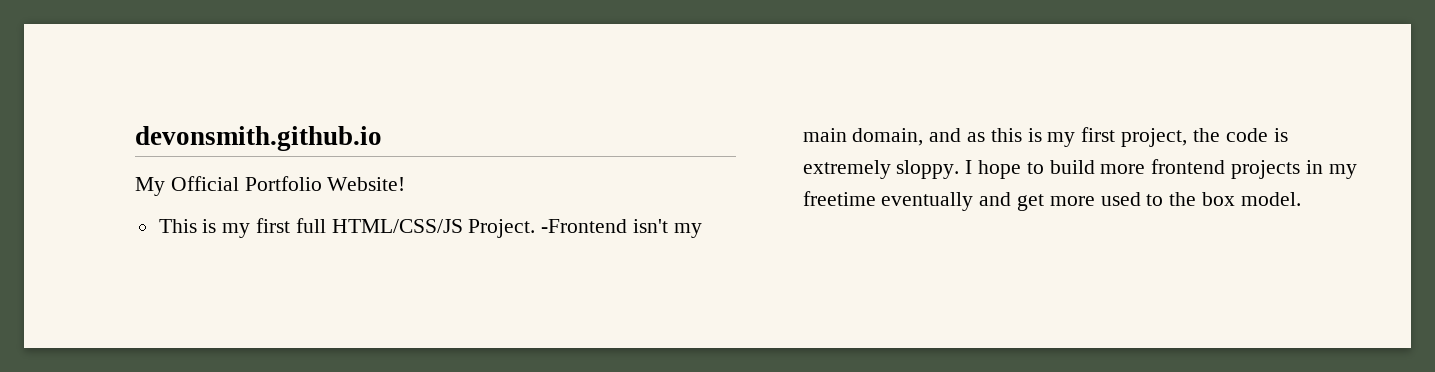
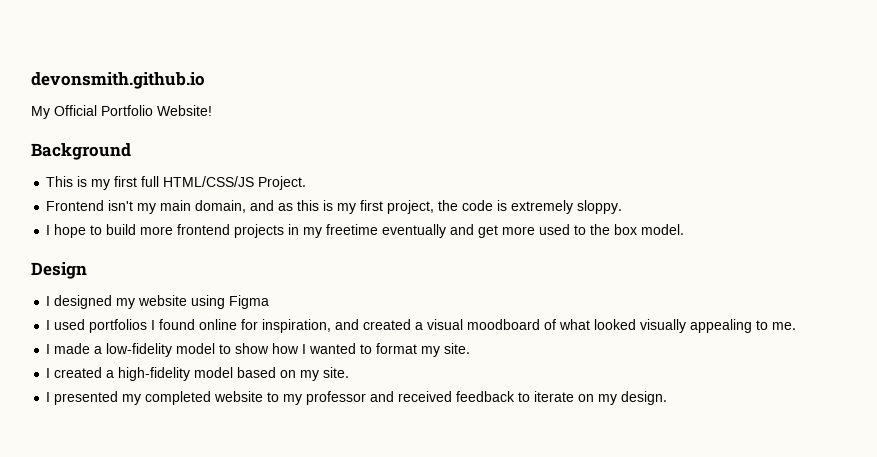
+ Background
- This is my first full HTML/CSS/JS Project. -Frontend isn't my main domain, and as this is my first project, the code is extremely sloppy. I hope to build more frontend projects in my freetime eventually and get more used to the box model.
+ This is my first full HTML/CSS/JS Project.
+ Frontend isn't my main domain, and as this is my first project, the code is extremely sloppy.
+ I hope to build more frontend projects in my freetime eventually and get more used to the box model.
+ Design
+ I designed my website using Figma
+ I used portfolios I found online for inspiration, and created a visual moodboard of what looked visually appealing to me.
+ I made a low-fidelity model to show how I wanted to format my site.
+ I created a high-fidelity model based on my site.
+ I presented my completed website to my professor and received feedback to iterate on my design.

